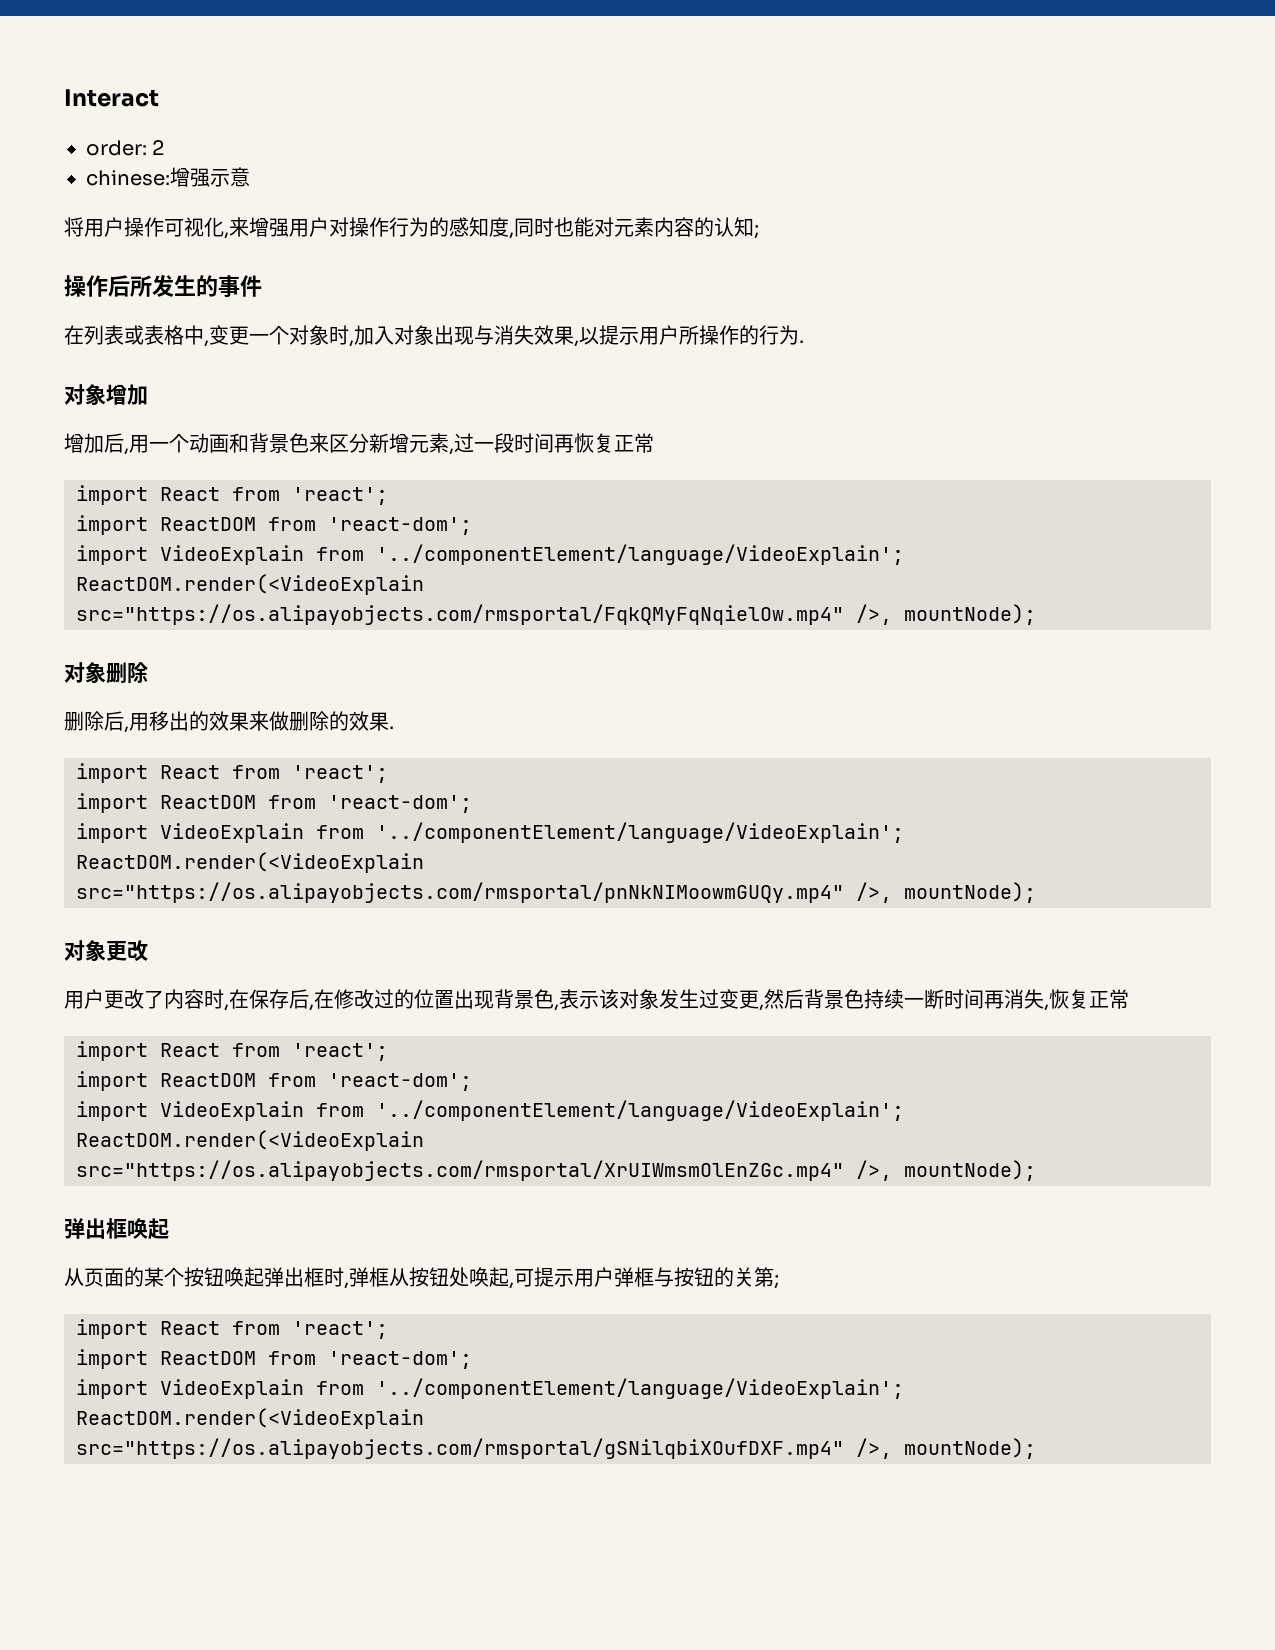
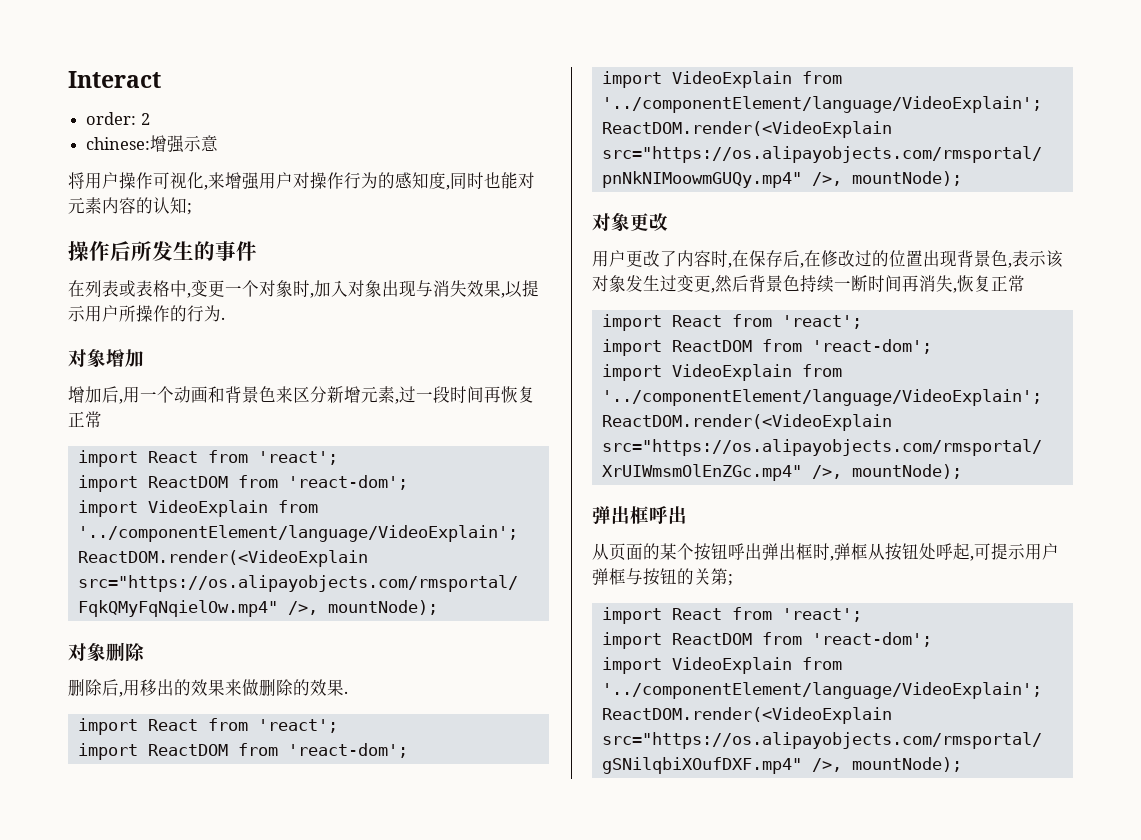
- 弹出框唤起
+ 弹出框呼出
- 从页面的某个按钮唤起弹出框时,弹框从按钮处唤起,可提示用户弹框与按钮的关第;
+ 从页面的某个按钮呼出弹出框时,弹框从按钮处呼起,可提示用户弹框与按钮的关第;

